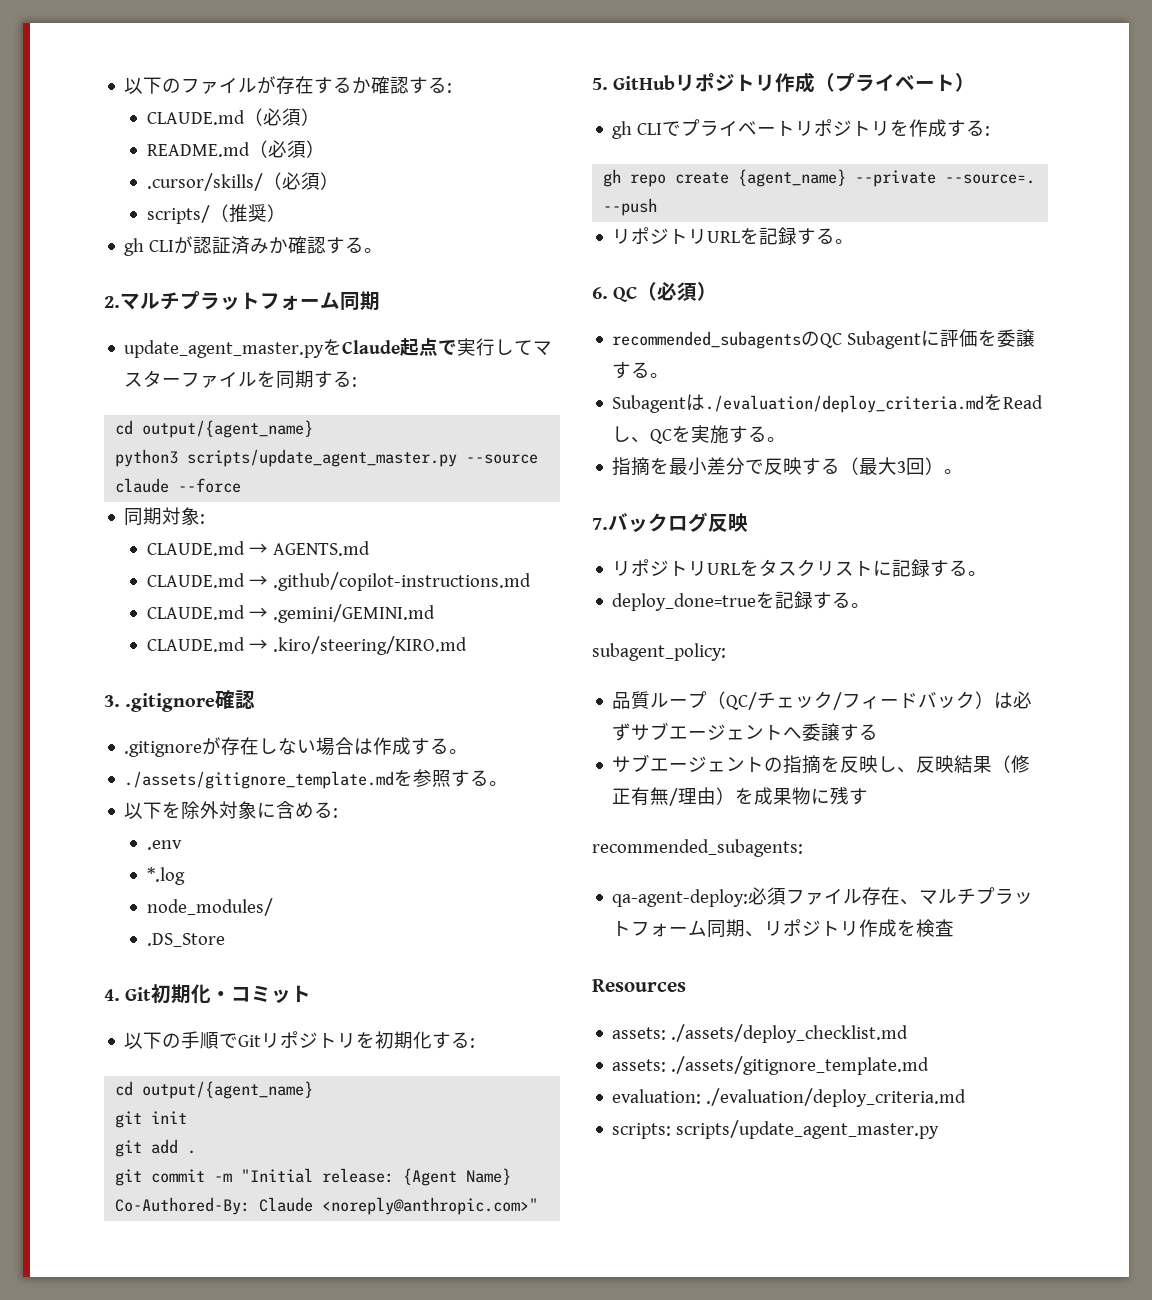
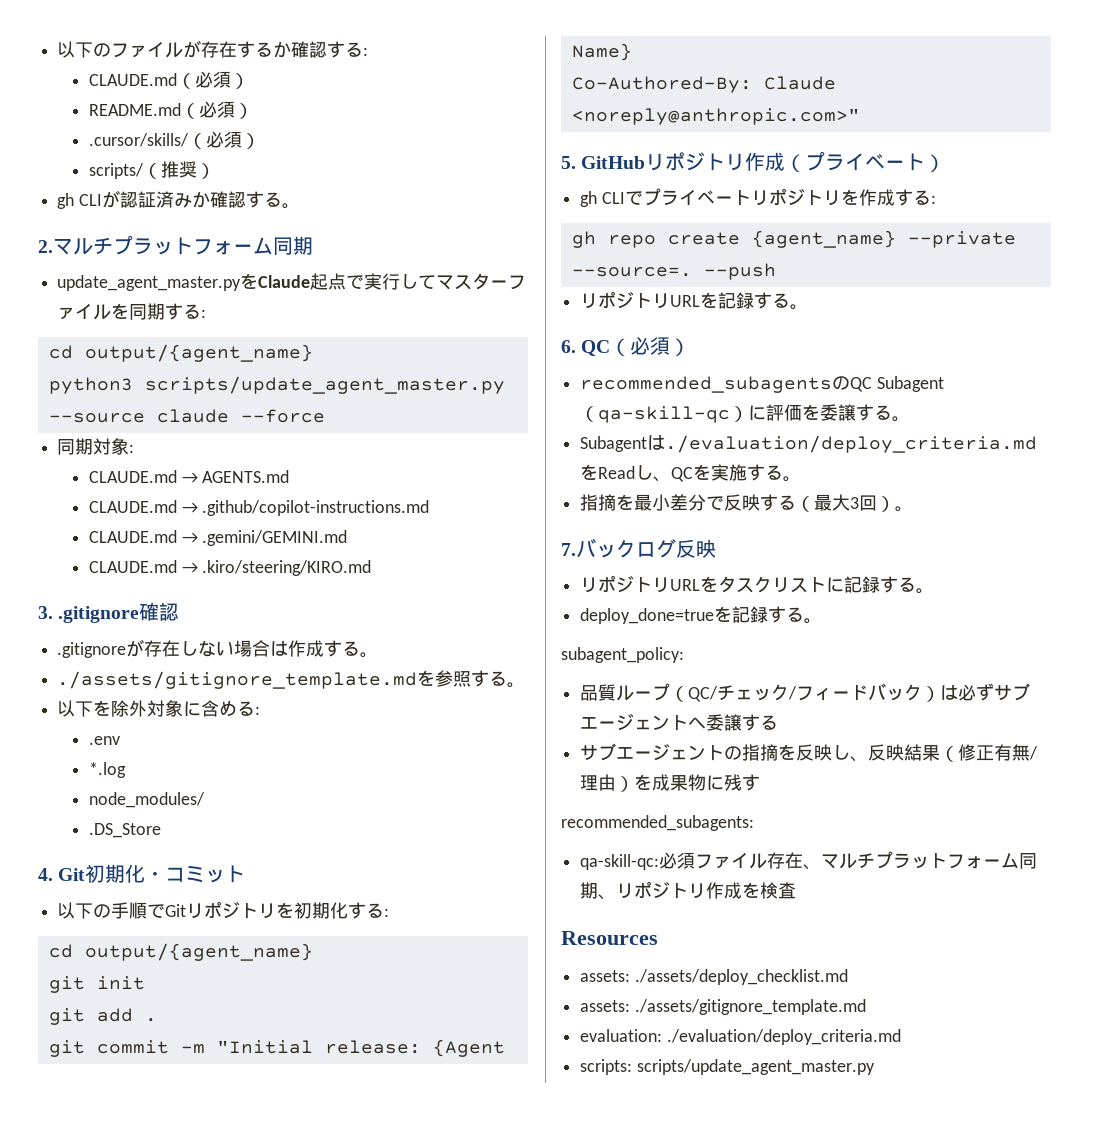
- recommended_subagentsのQC Subagentに評価を委譲する。
+ recommended_subagentsのQC Subagent（qa-skill-qc）に評価を委譲する。
- qa-agent-deploy:必須ファイル存在、マルチプラットフォーム同期、リポジトリ作成を検査
+ qa-skill-qc:必須ファイル存在、マルチプラットフォーム同期、リポジトリ作成を検査

